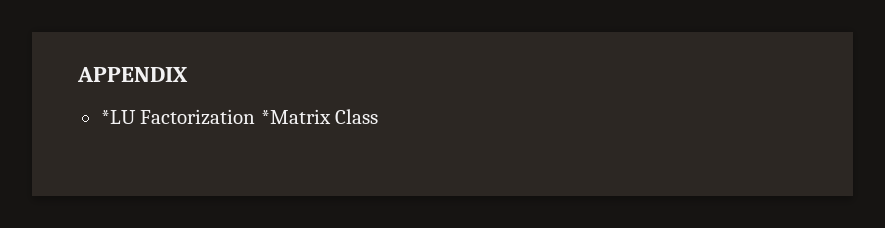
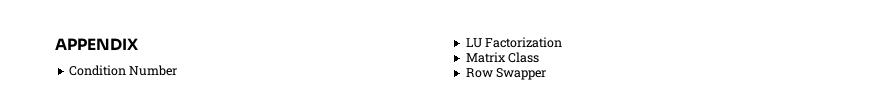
- *LU Factorization *Matrix Class
+ Condition Number
+ LU Factorization
+ Matrix Class
+ Row Swapper

